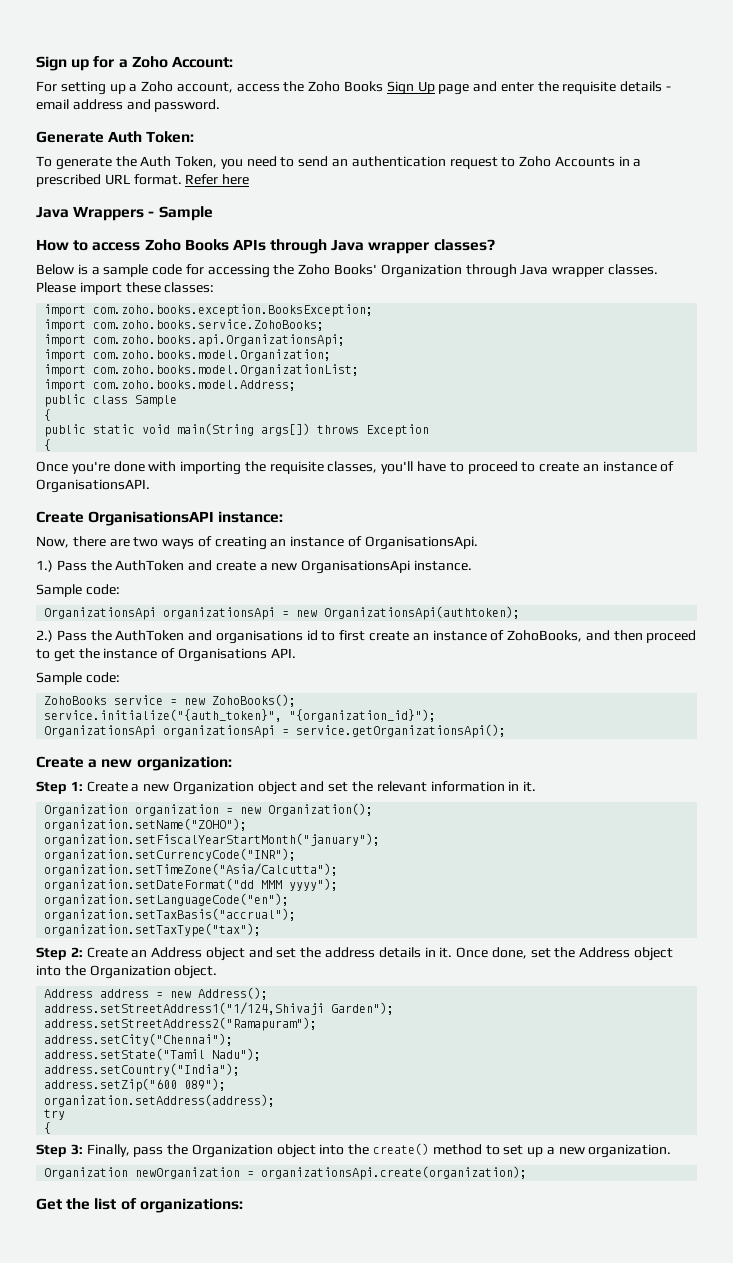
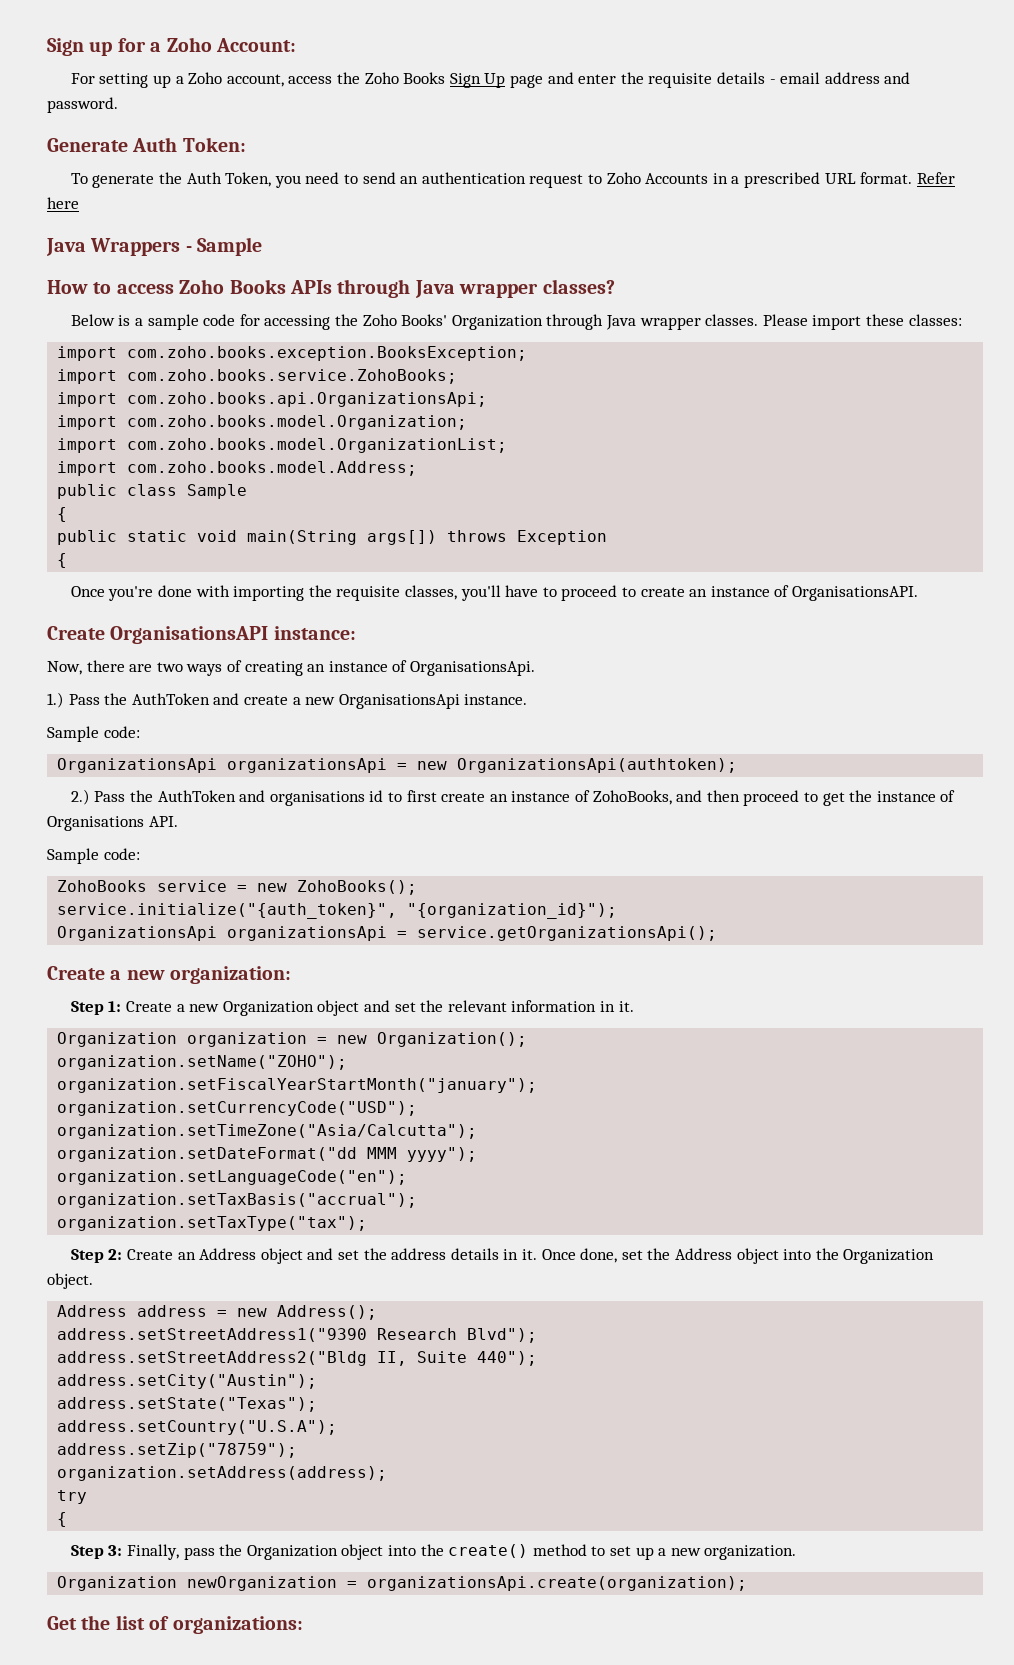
- organization.setCurrencyCode("INR");
+ organization.setCurrencyCode("USD");
- address.setStreetAddress1("1/124,Shivaji Garden");
- address.setStreetAddress2("Ramapuram");
- address.setCity("Chennai");
- address.setState("Tamil Nadu");
- address.setCountry("India");
- address.setZip("600 089");
+ address.setStreetAddress1("9390 Research Blvd");
+ address.setStreetAddress2("Bldg II, Suite 440");
+ address.setCity("Austin");
+ address.setState("Texas");
+ address.setCountry("U.S.A");
+ address.setZip("78759");

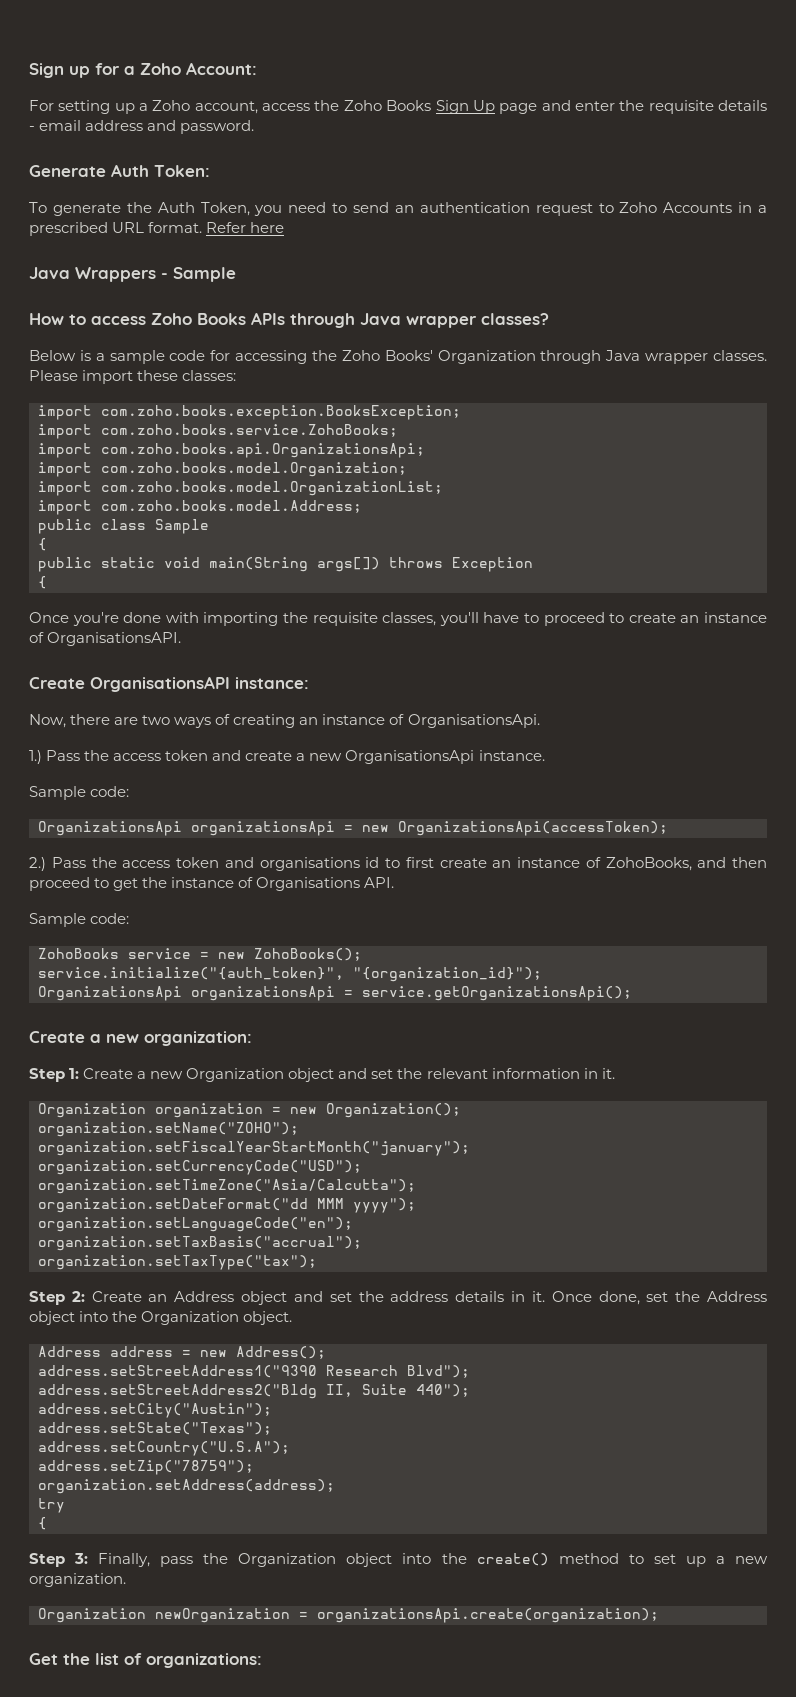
- 1.) Pass the AuthToken and create a new OrganisationsApi instance.
+ 1.) Pass the access token and create a new OrganisationsApi instance.
- OrganizationsApi organizationsApi = new OrganizationsApi(authtoken);
+ OrganizationsApi organizationsApi = new OrganizationsApi(accessToken);
- 2.) Pass the AuthToken and organisations id to first create an instance of ZohoBooks, and then proceed to get the instance of Organisations API.
+ 2.) Pass the access token and organisations id to first create an instance of ZohoBooks, and then proceed to get the instance of Organisations API.

